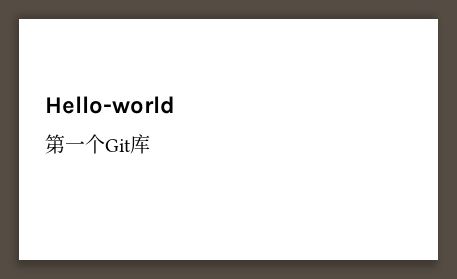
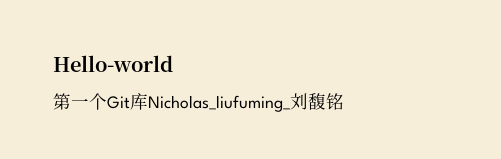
- 第一个Git库
+ 第一个Git库Nicholas_liufuming_刘馥铭

